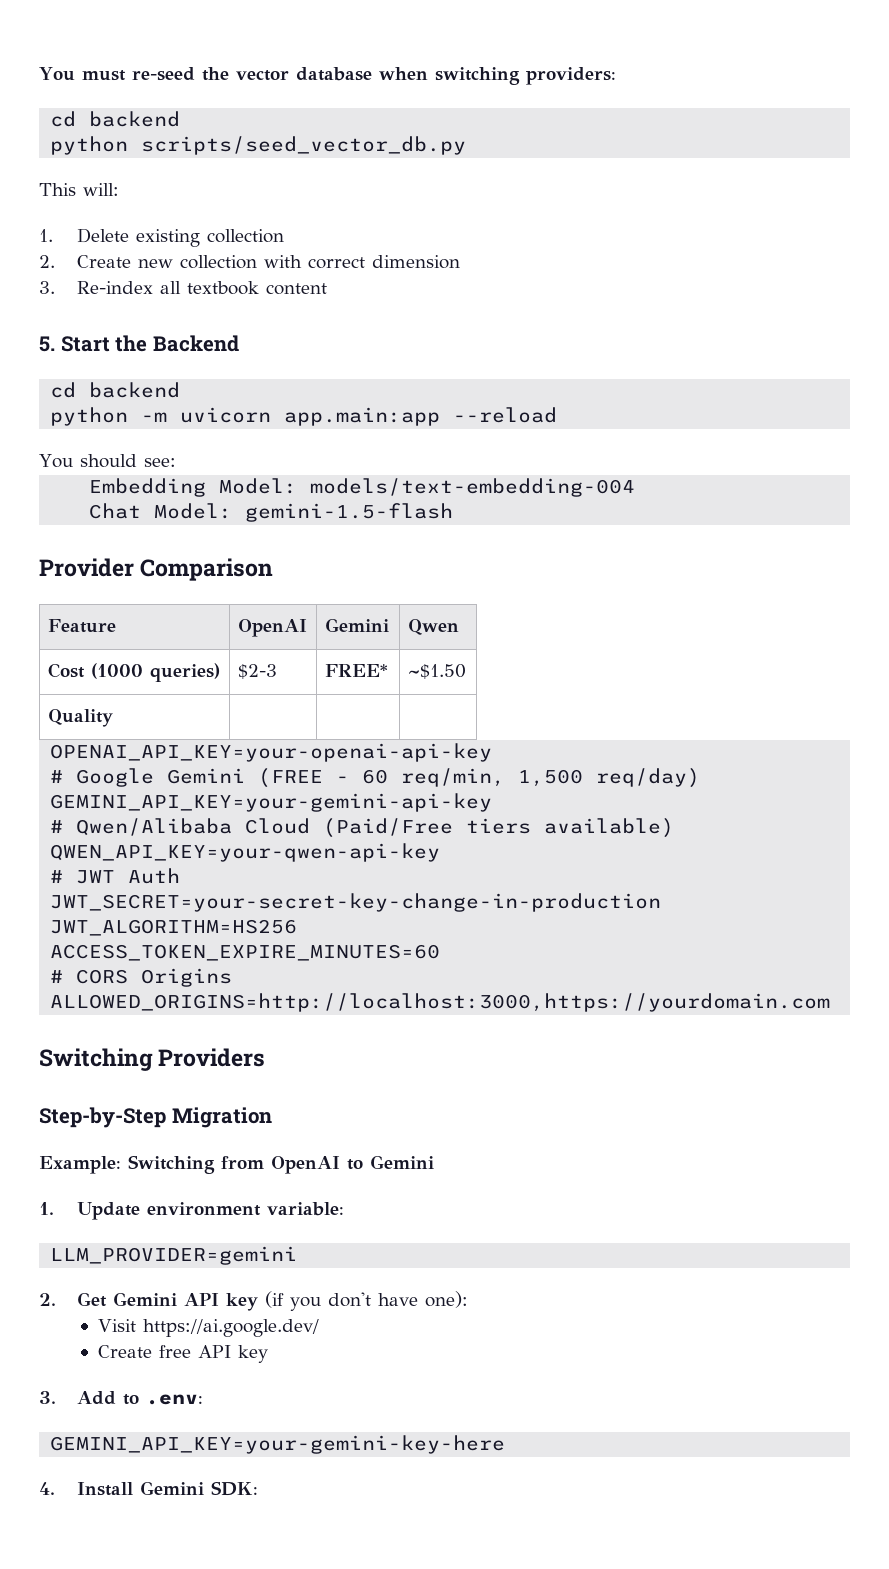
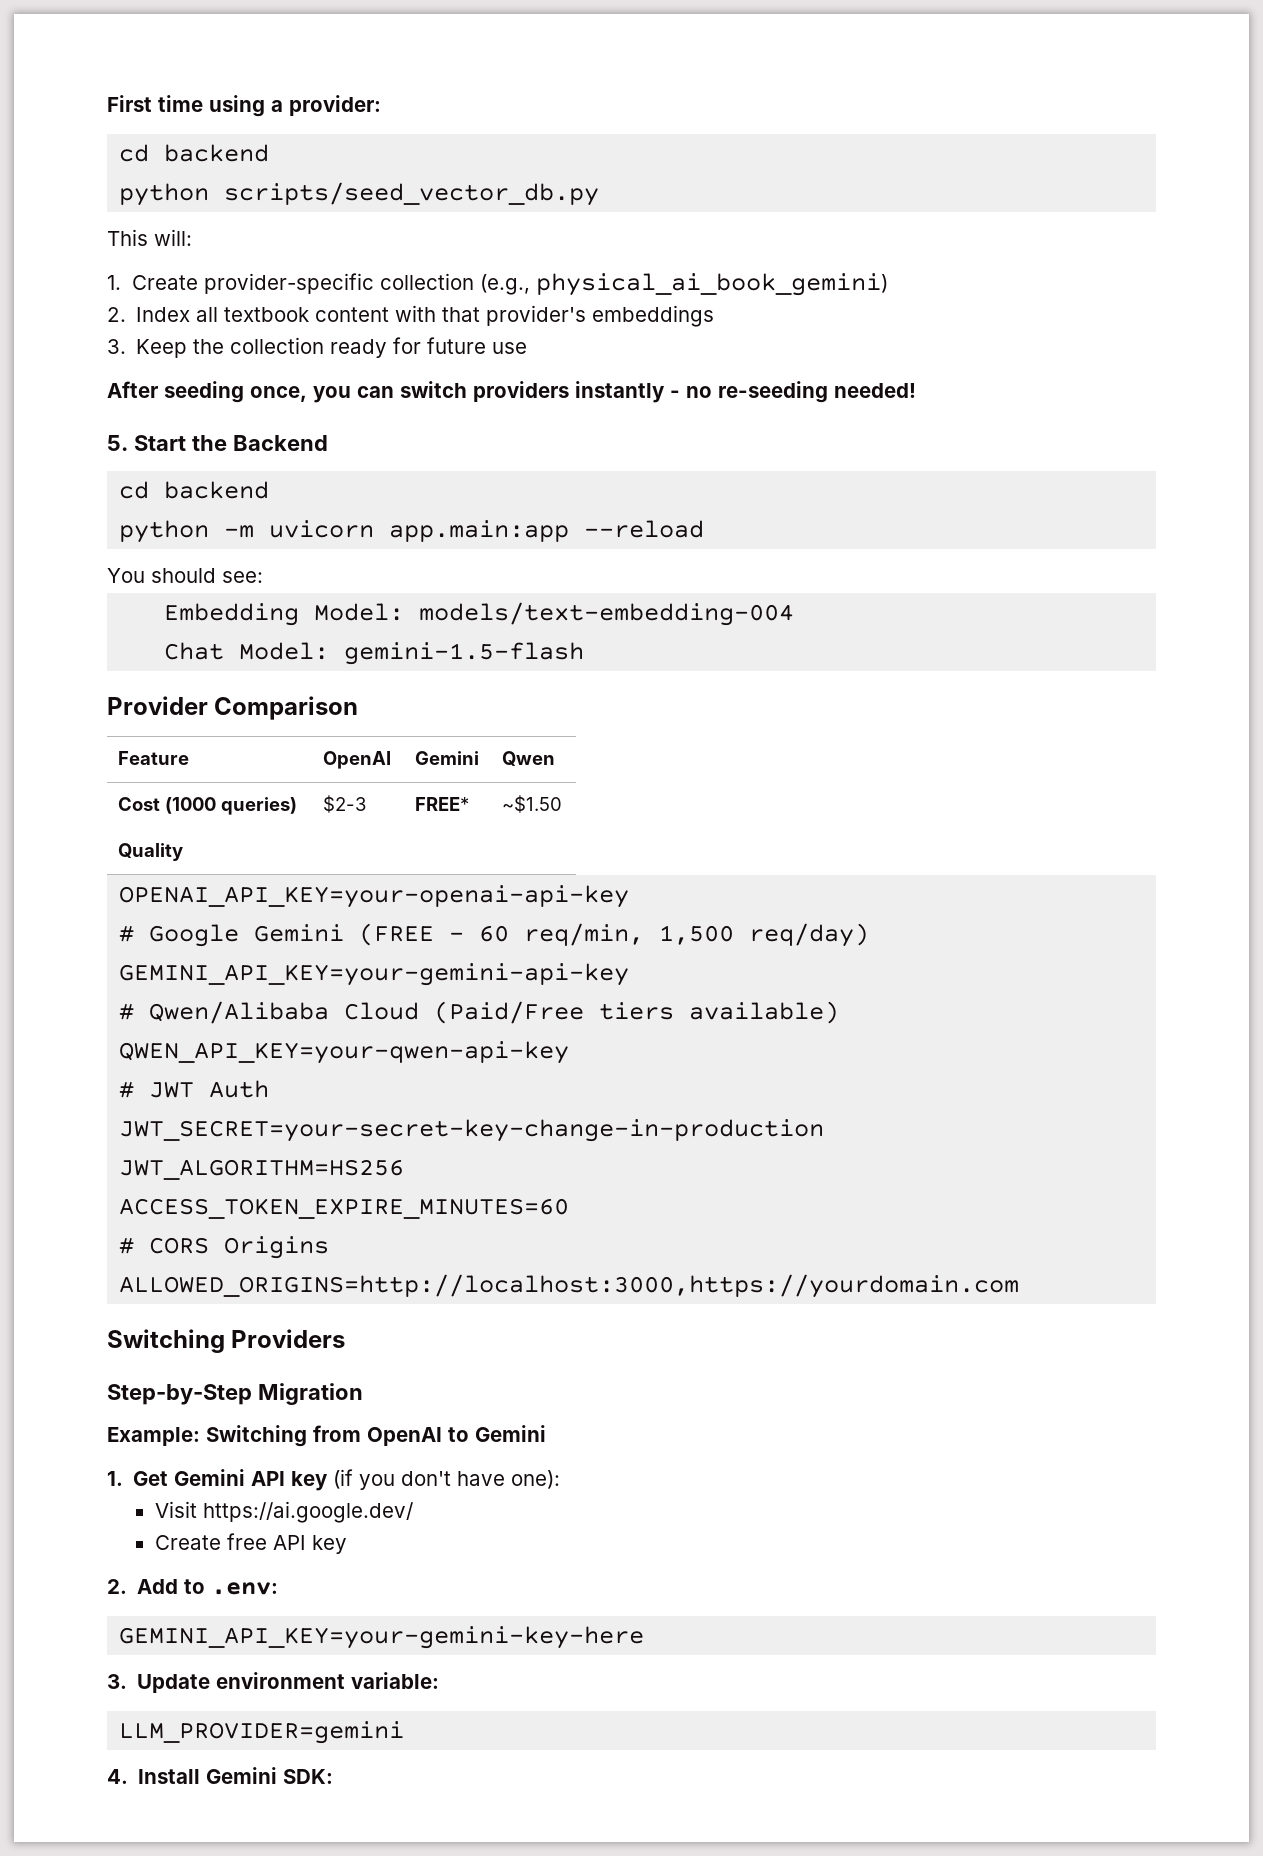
- You must re-seed the vector database when switching providers:
+ First time using a provider:
- 1. Delete existing collection
- 2. Create new collection with correct dimension
- 3. Re-index all textbook content
+ 1. Create provider-specific collection (e.g., physical_ai_book_gemini)
+ 2. Index all textbook content with that provider's embeddings
+ 3. Keep the collection ready for future use
+ After seeding once, you can switch providers instantly - no re-seeding needed!
- 1. Update environment variable:
- LLM_PROVIDER=gemini
- 2. Get Gemini API key (if you don't have one):
+ 1. Get Gemini API key (if you don't have one):
- 3. Add to .env:
+ 2. Add to .env:
+ 3. Update environment variable:
+ LLM_PROVIDER=gemini

